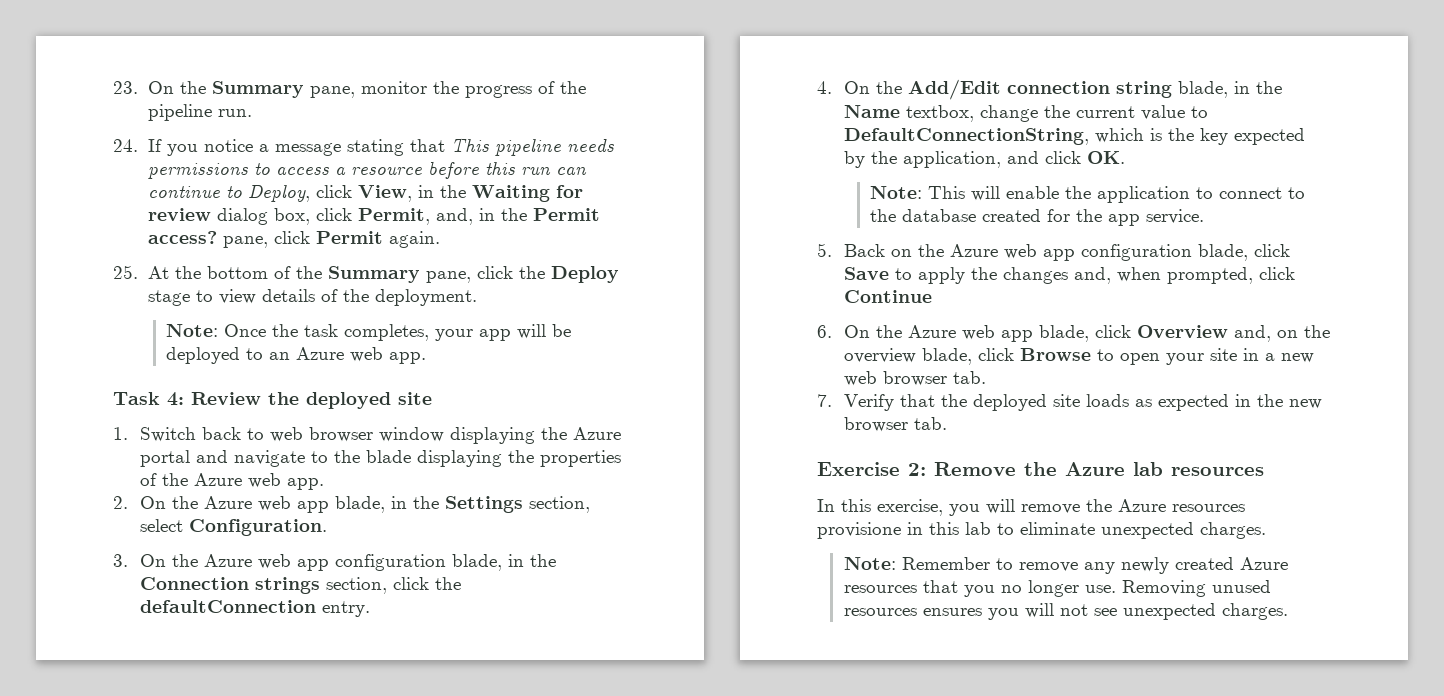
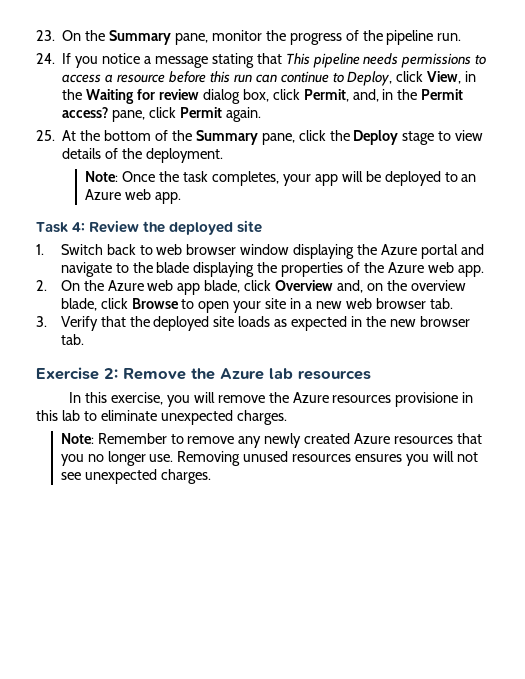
- 2. On the Azure web app blade, in the Settings section, select Configuration.
- 3. On the Azure web app configuration blade, in the Connection strings section, click the defaultConnection entry.
- 4. On the Add/Edit connection string blade, in the Name textbox, change the current value to DefaultConnectionString, which is the key expected by the application, and click OK.
- Note: This will enable the application to connect to the database created for the app service.
- 5. Back on the Azure web app configuration blade, click Save to apply the changes and, when prompted, click Continue
- 6. On the Azure web app blade, click Overview and, on the overview blade, click Browse to open your site in a new web browser tab.
+ 2. On the Azure web app blade, click Overview and, on the overview blade, click Browse to open your site in a new web browser tab.
- 7. Verify that the deployed site loads as expected in the new browser tab.
+ 3. Verify that the deployed site loads as expected in the new browser tab.

